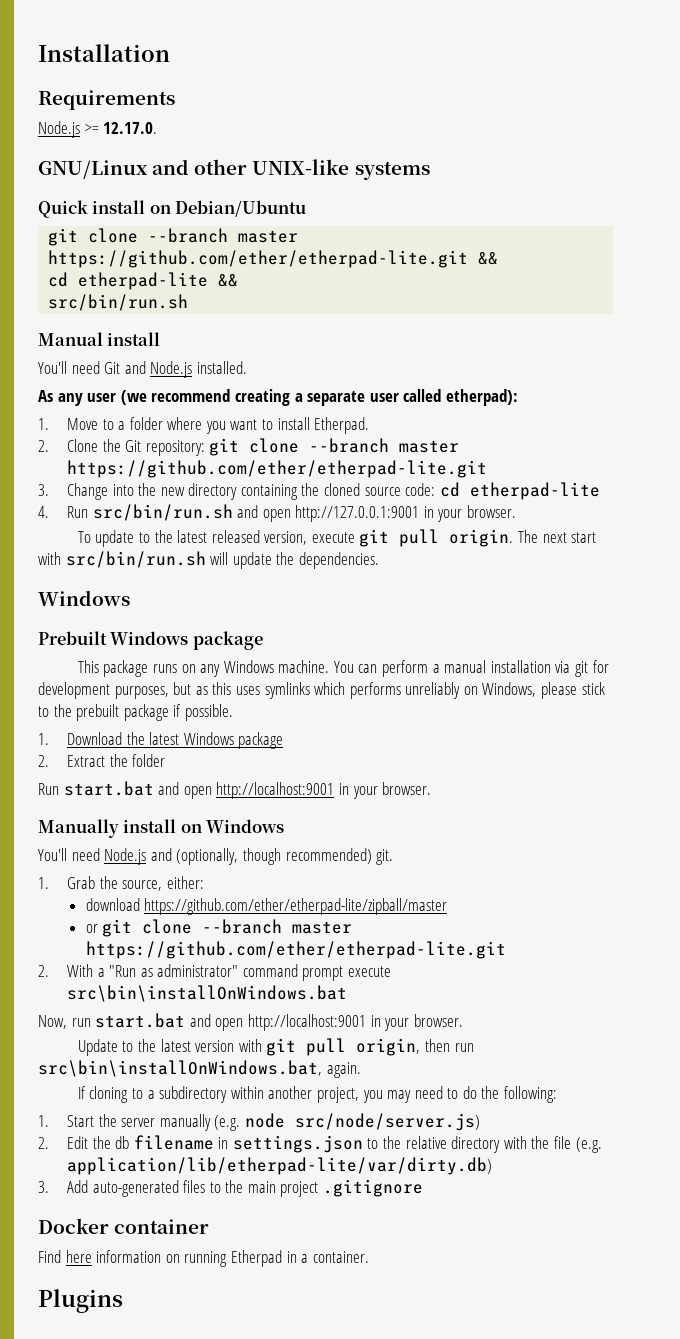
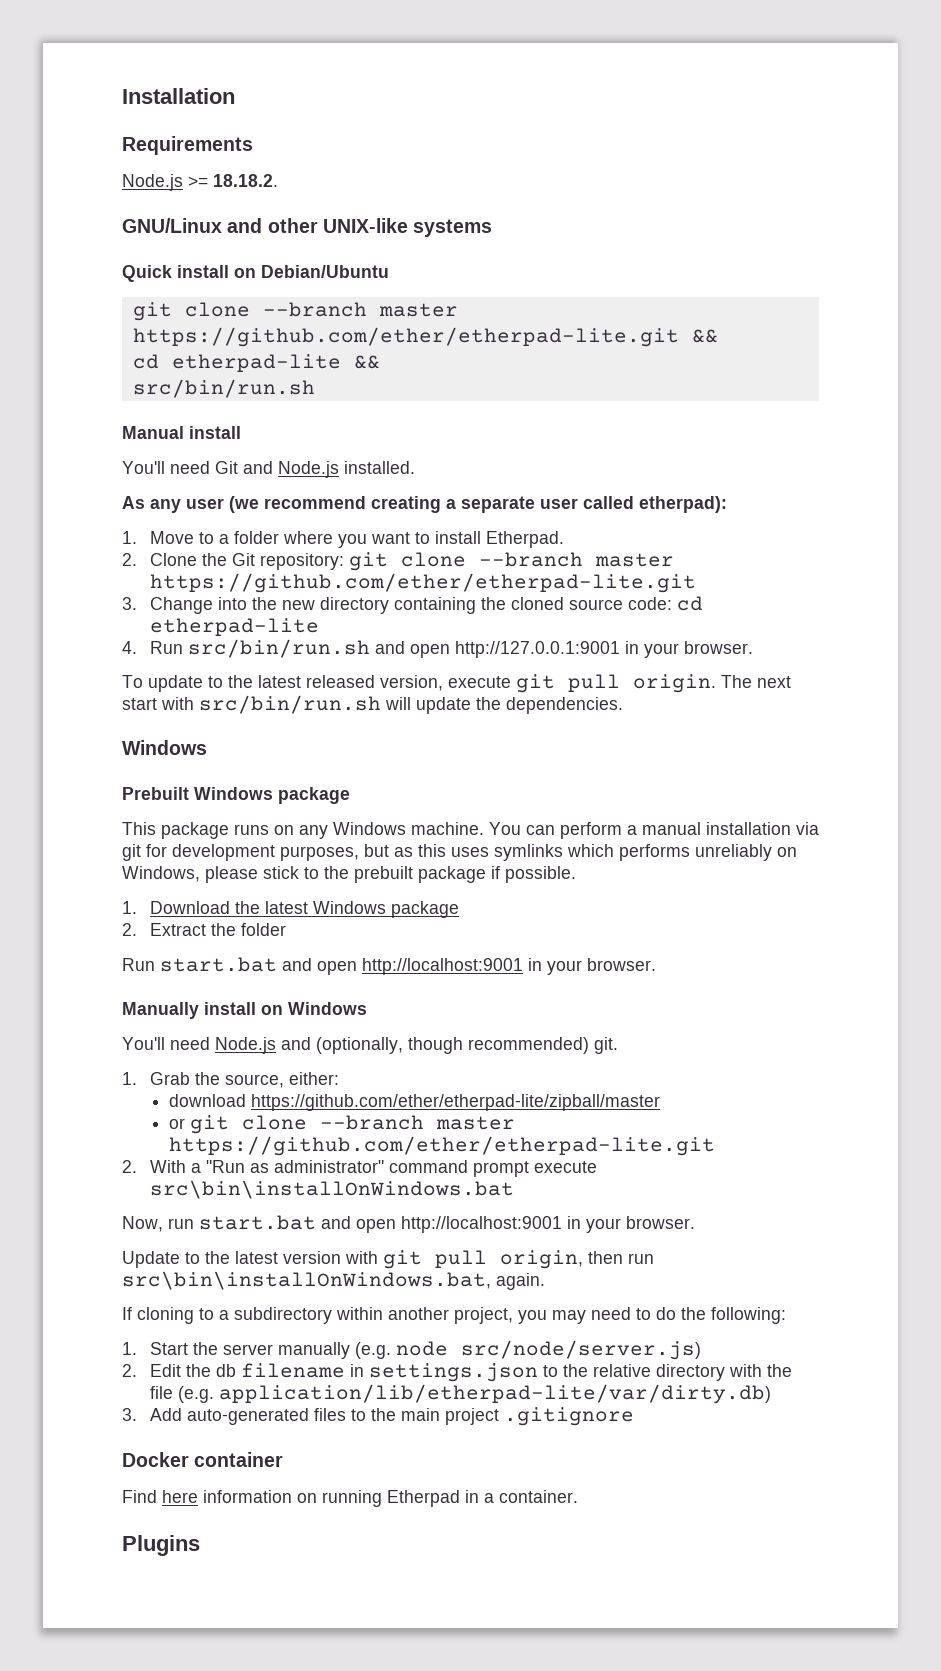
- Node.js >= 12.17.0.
+ Node.js >= 18.18.2.

